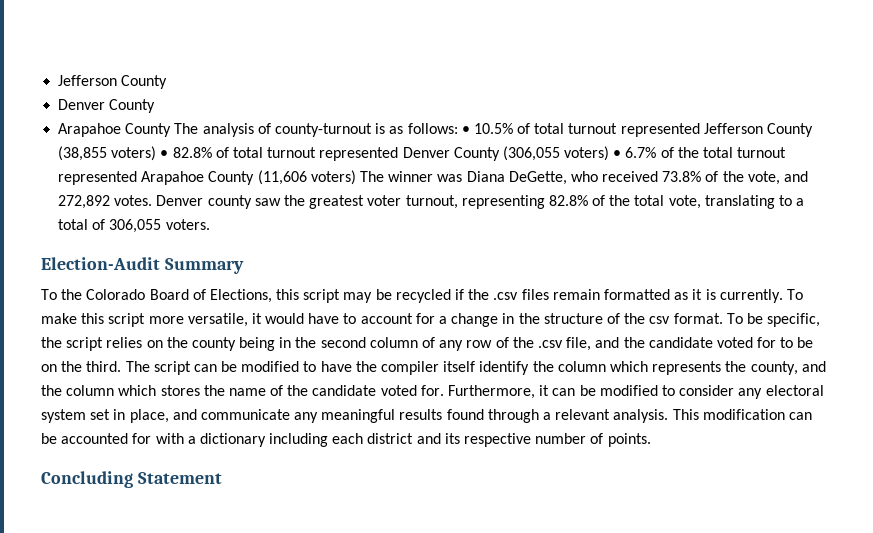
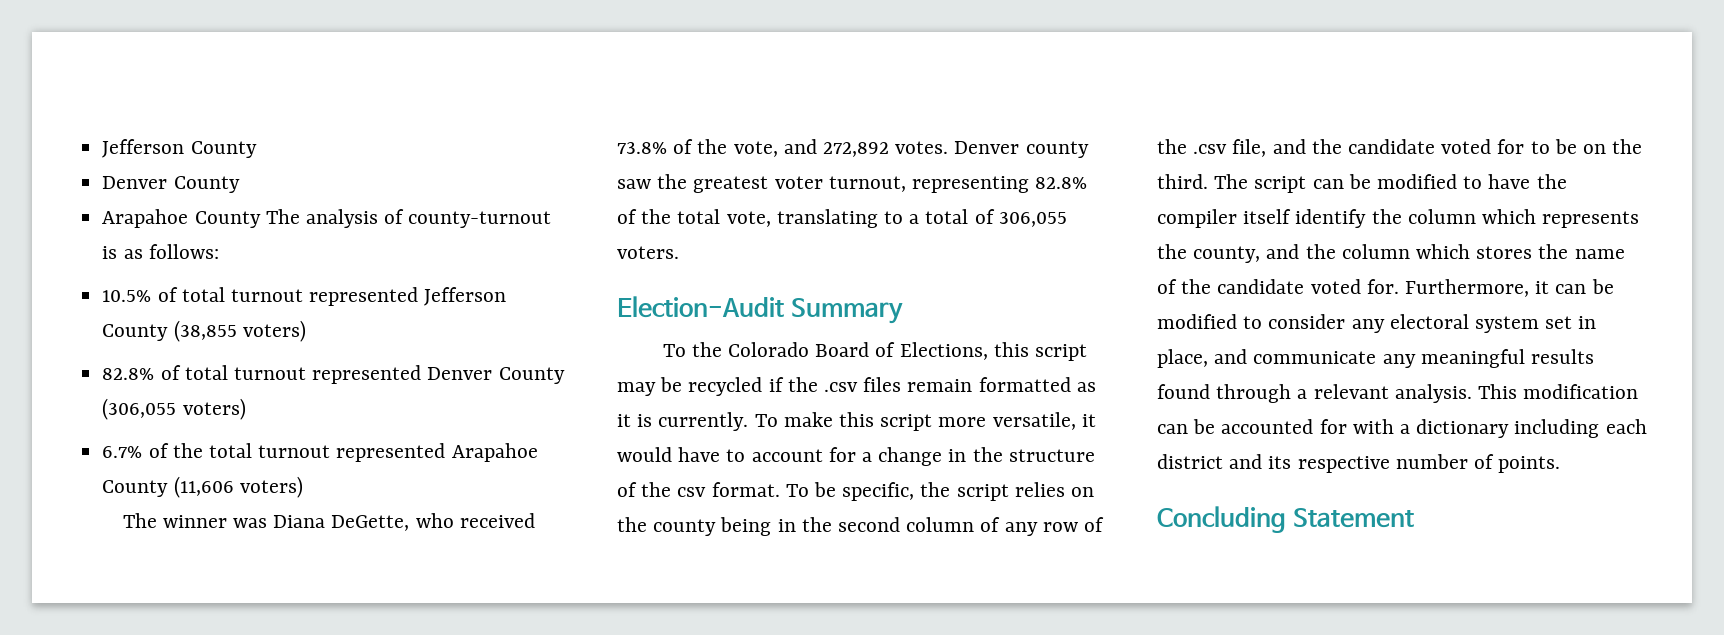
- Arapahoe County The analysis of county-turnout is as follows: • 10.5% of total turnout represented Jefferson County (38,855 voters) • 82.8% of total turnout represented Denver County (306,055 voters) • 6.7% of the total turnout represented Arapahoe County (11,606 voters) The winner was Diana DeGette, who received 73.8% of the vote, and 272,892 votes.
+ Arapahoe County The analysis of county-turnout is as follows:
+ 10.5% of total turnout represented Jefferson County (38,855 voters)
+ 82.8% of total turnout represented Denver County (306,055 voters)
+ 6.7% of the total turnout represented Arapahoe County (11,606 voters)
+ The winner was Diana DeGette, who received 73.8% of the vote, and 272,892 votes.

